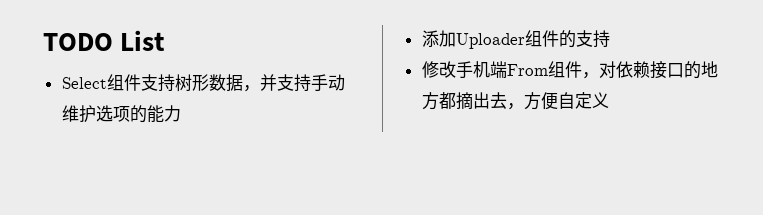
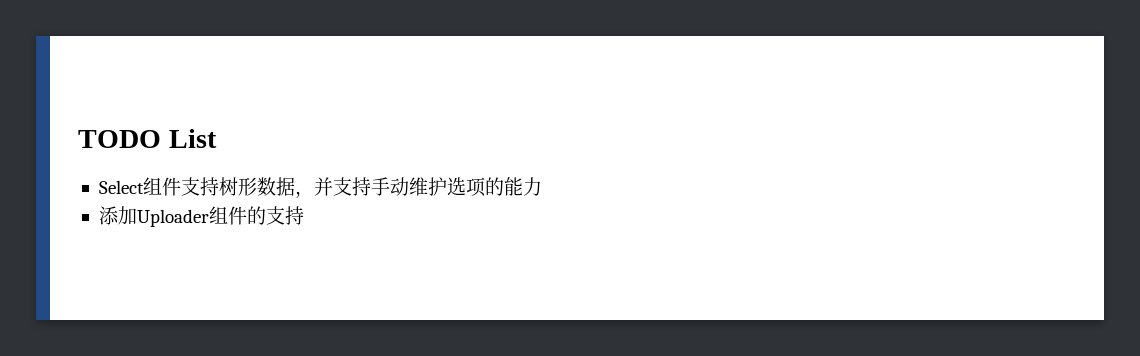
- 修改手机端From组件，对依赖接口的地方都摘出去，方便自定义

